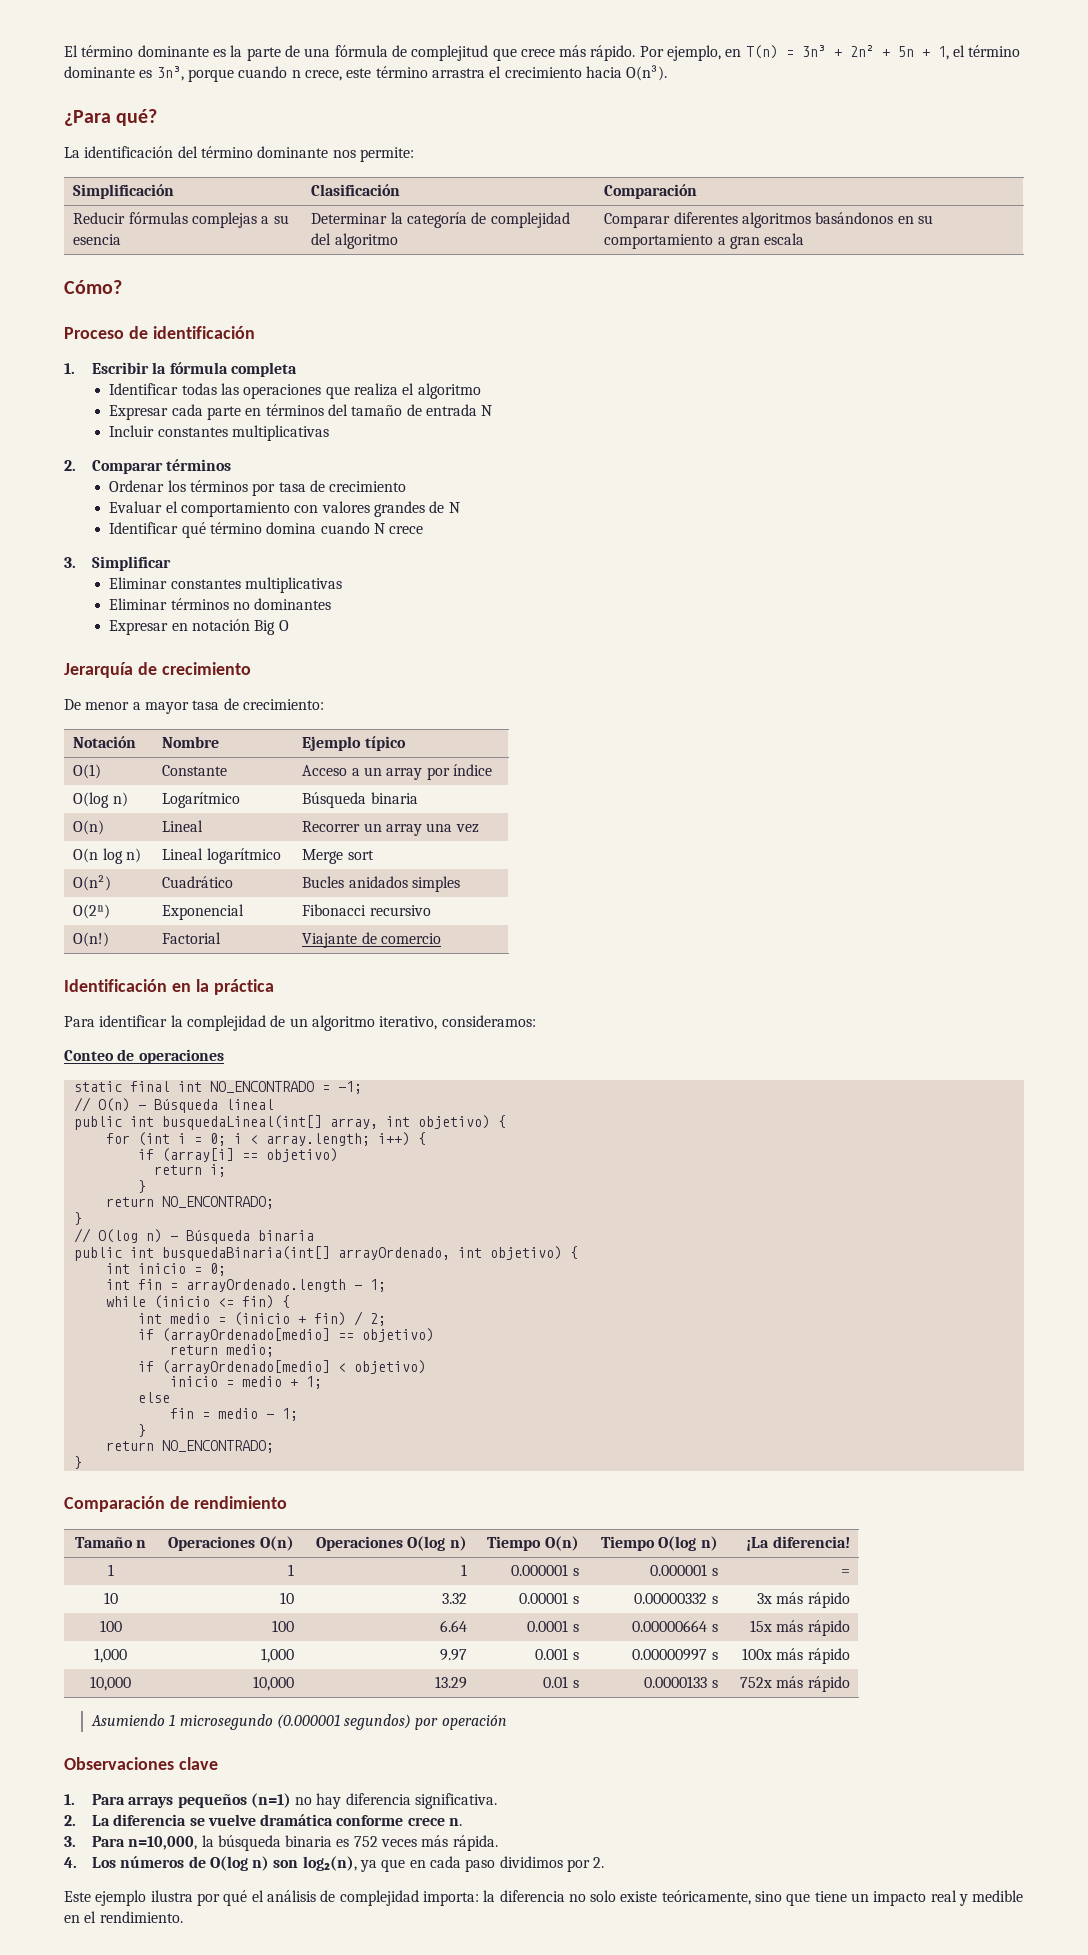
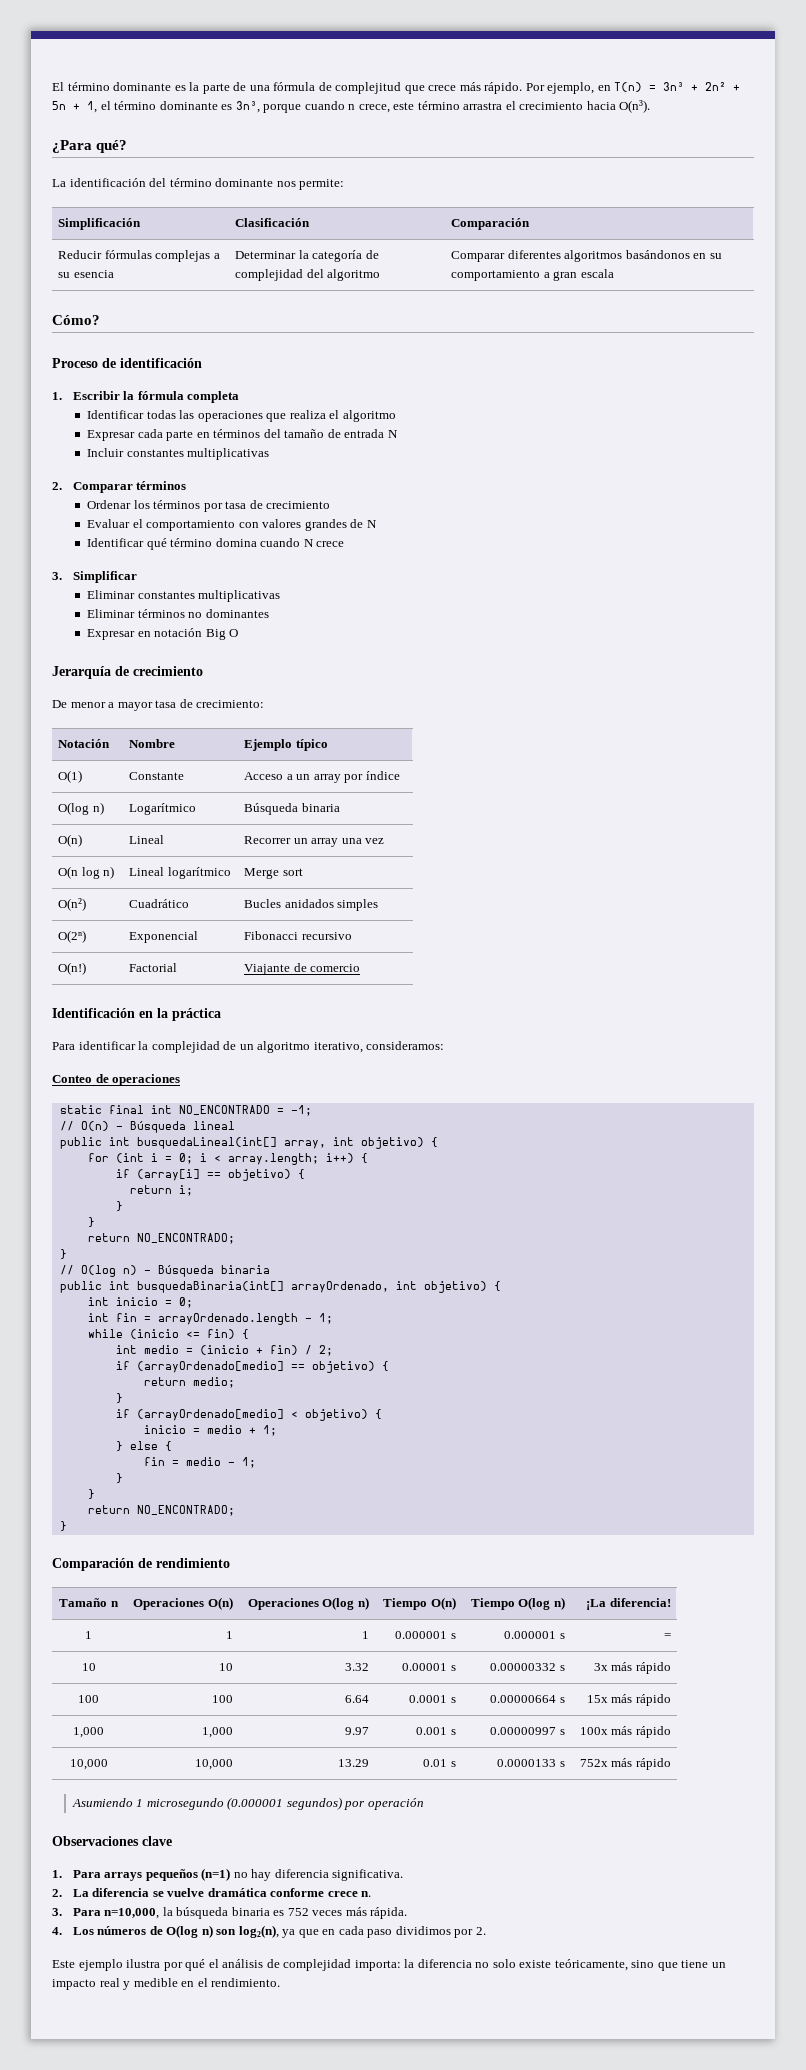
- if (array[i] == objetivo)
+ if (array[i] == objetivo) {
  return i;
+ }
- if (arrayOrdenado[medio] == objetivo)
+ if (arrayOrdenado[medio] == objetivo) {
  return medio;
+ }
- if (arrayOrdenado[medio] < objetivo)
+ if (arrayOrdenado[medio] < objetivo) {
- else
+ } else {
  fin = medio - 1;
+ }

